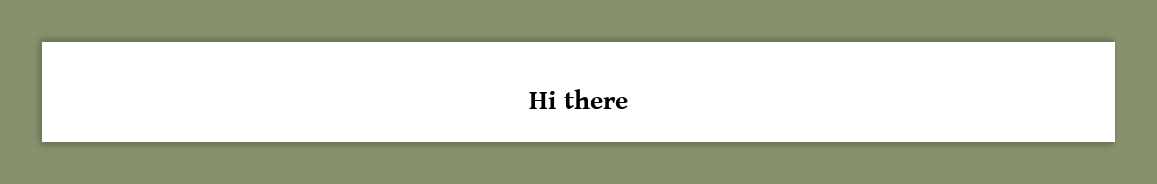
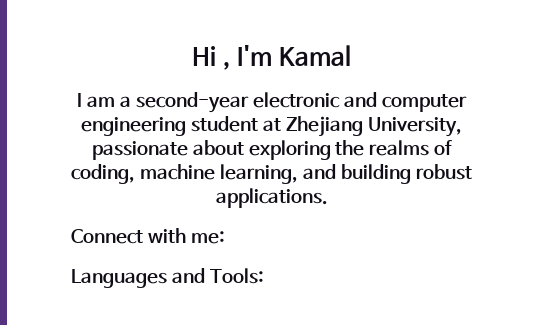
- Hi there
+ Hi , I'm Kamal
+ I am a second-year electronic and computer engineering student at Zhejiang University, passionate about exploring the realms of coding, machine learning, and building robust applications.
+ Connect with me:
+ Languages and Tools:

